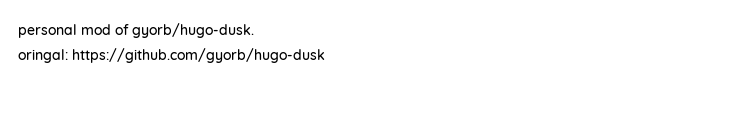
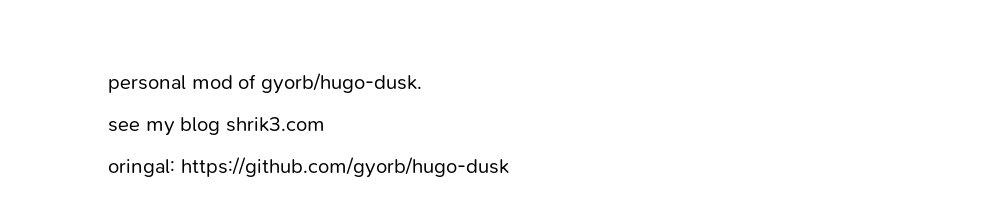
+ see my blog shrik3.com

